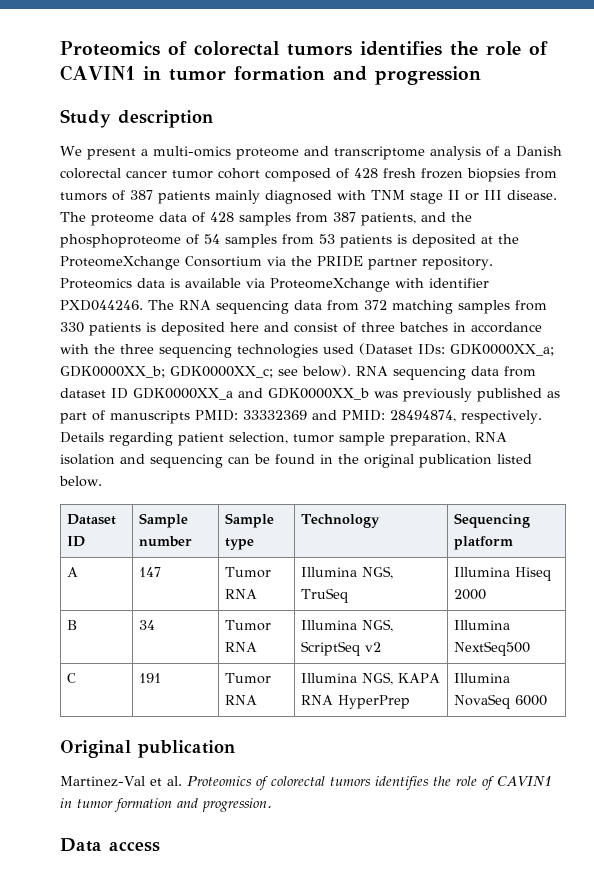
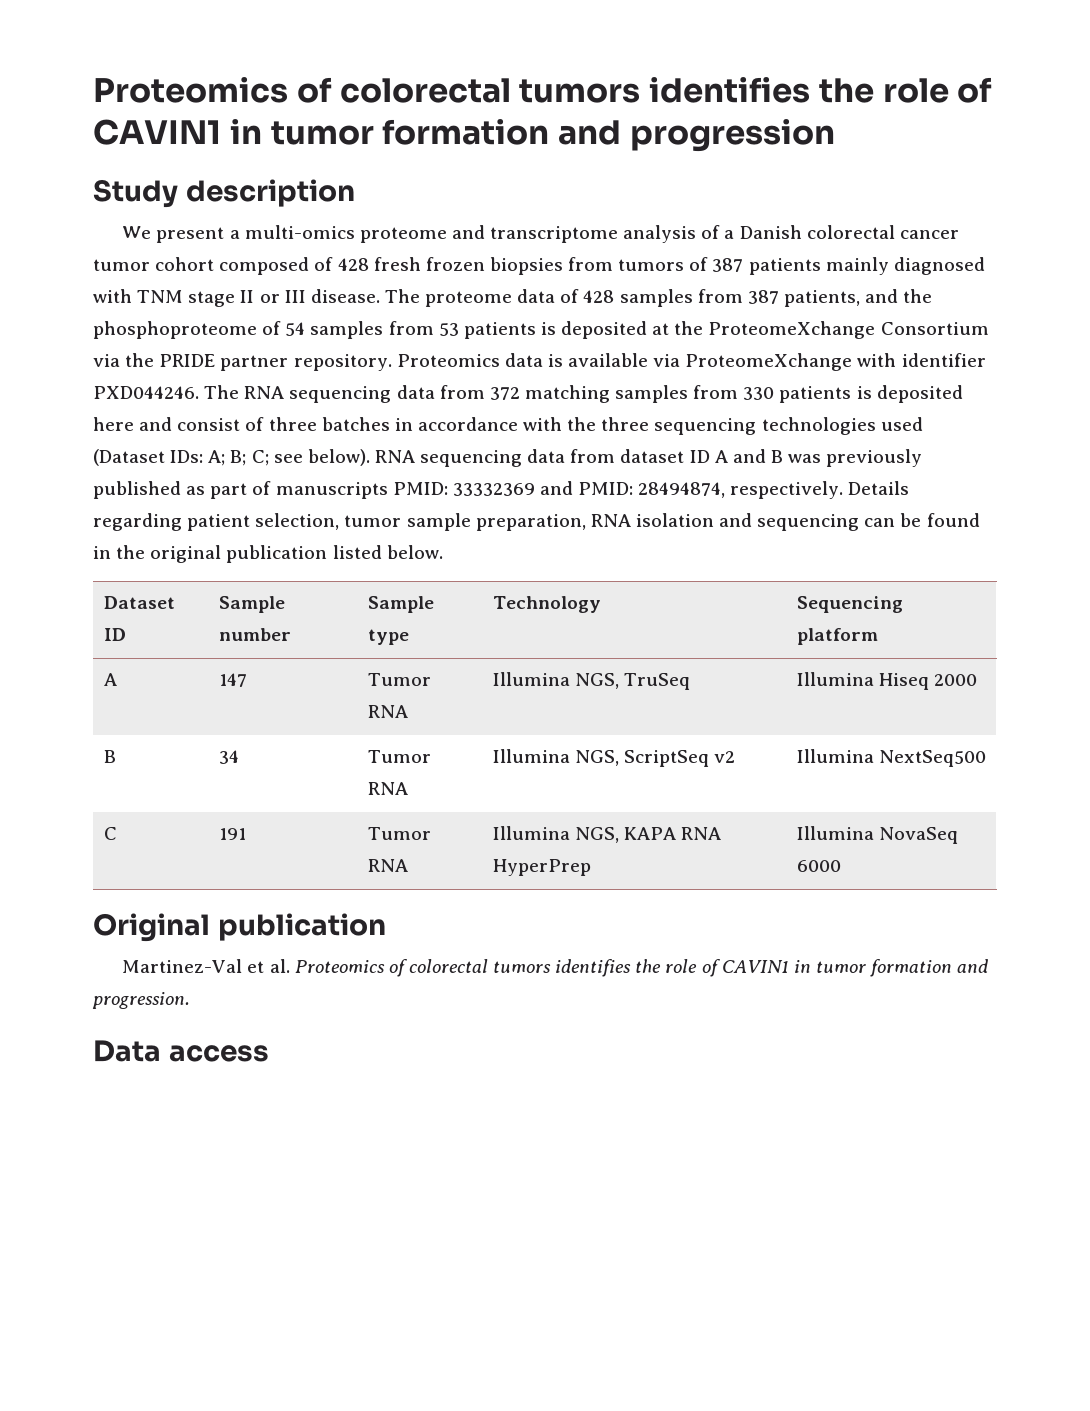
- The RNA sequencing data from 372 matching samples from 330 patients is deposited here and consist of three batches in accordance with the three sequencing technologies used (Dataset IDs: GDK0000XX_a; GDK0000XX_b; GDK0000XX_c; see below).
+ The RNA sequencing data from 372 matching samples from 330 patients is deposited here and consist of three batches in accordance with the three sequencing technologies used (Dataset IDs: A; B; C; see below).
- RNA sequencing data from dataset ID GDK0000XX_a and GDK0000XX_b was previously published as part of manuscripts PMID: 33332369 and PMID: 28494874, respectively.
+ RNA sequencing data from dataset ID A and B was previously published as part of manuscripts PMID: 33332369 and PMID: 28494874, respectively.

